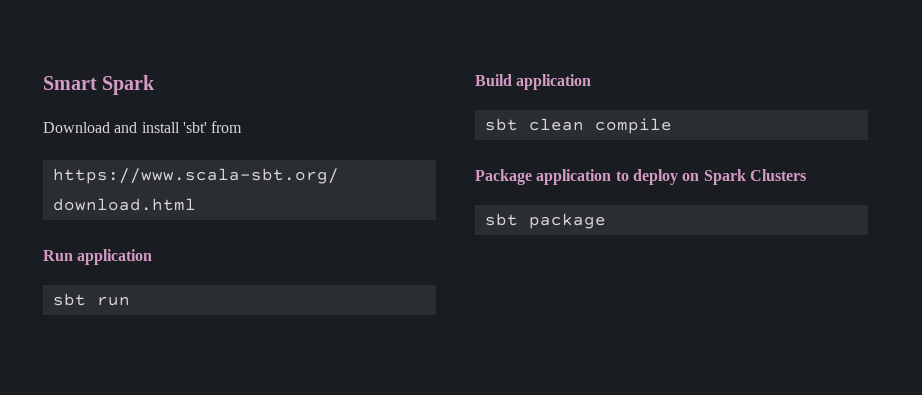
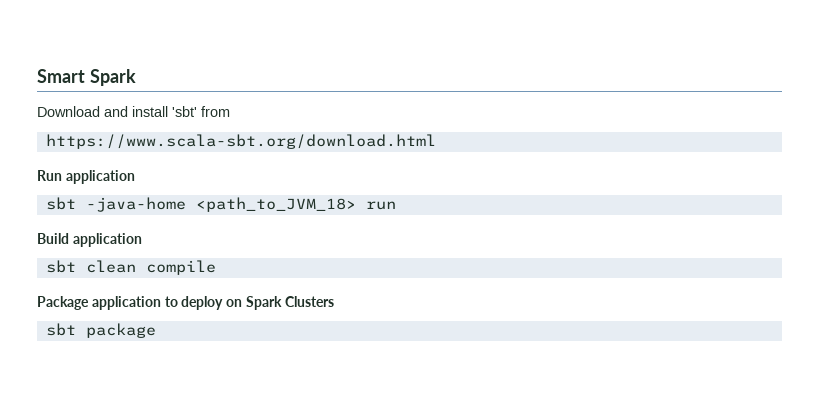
- sbt run
+ sbt -java-home <path_to_JVM_18> run

